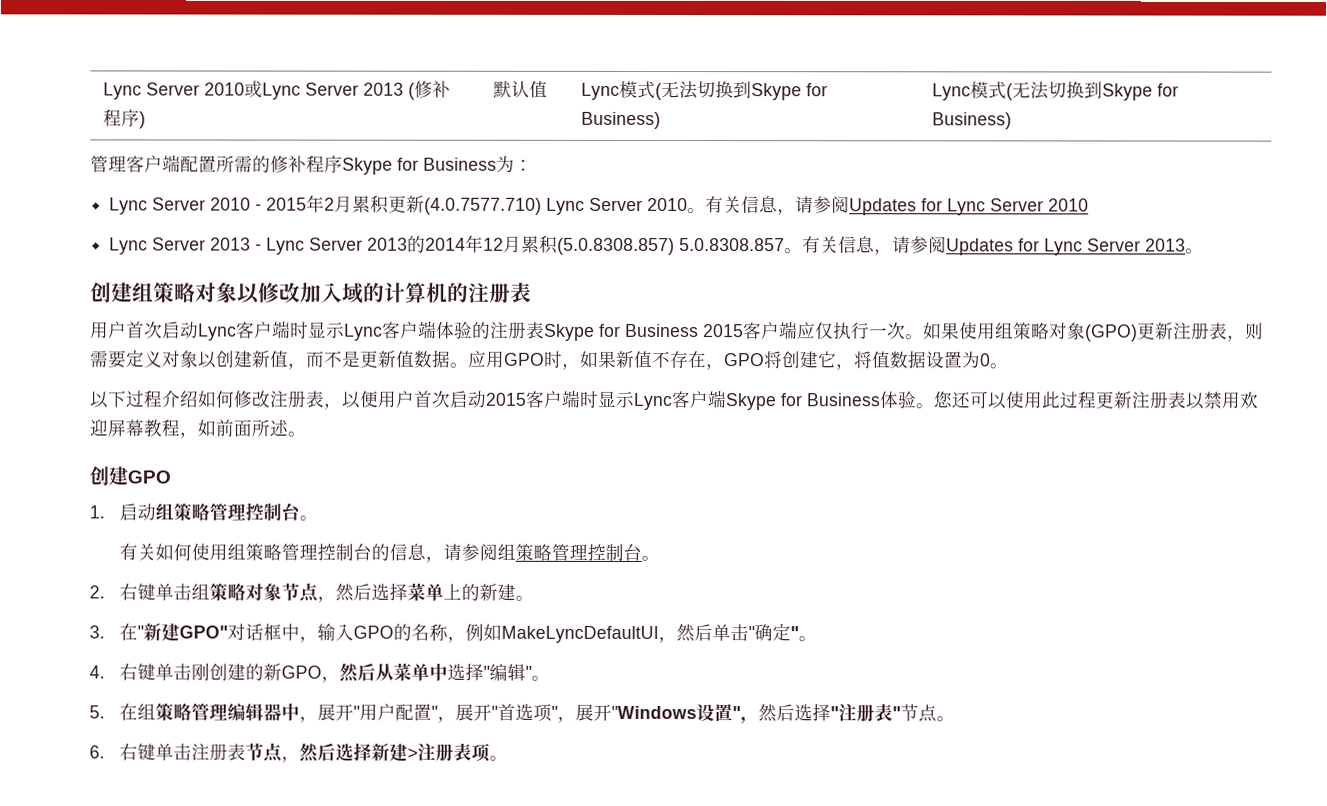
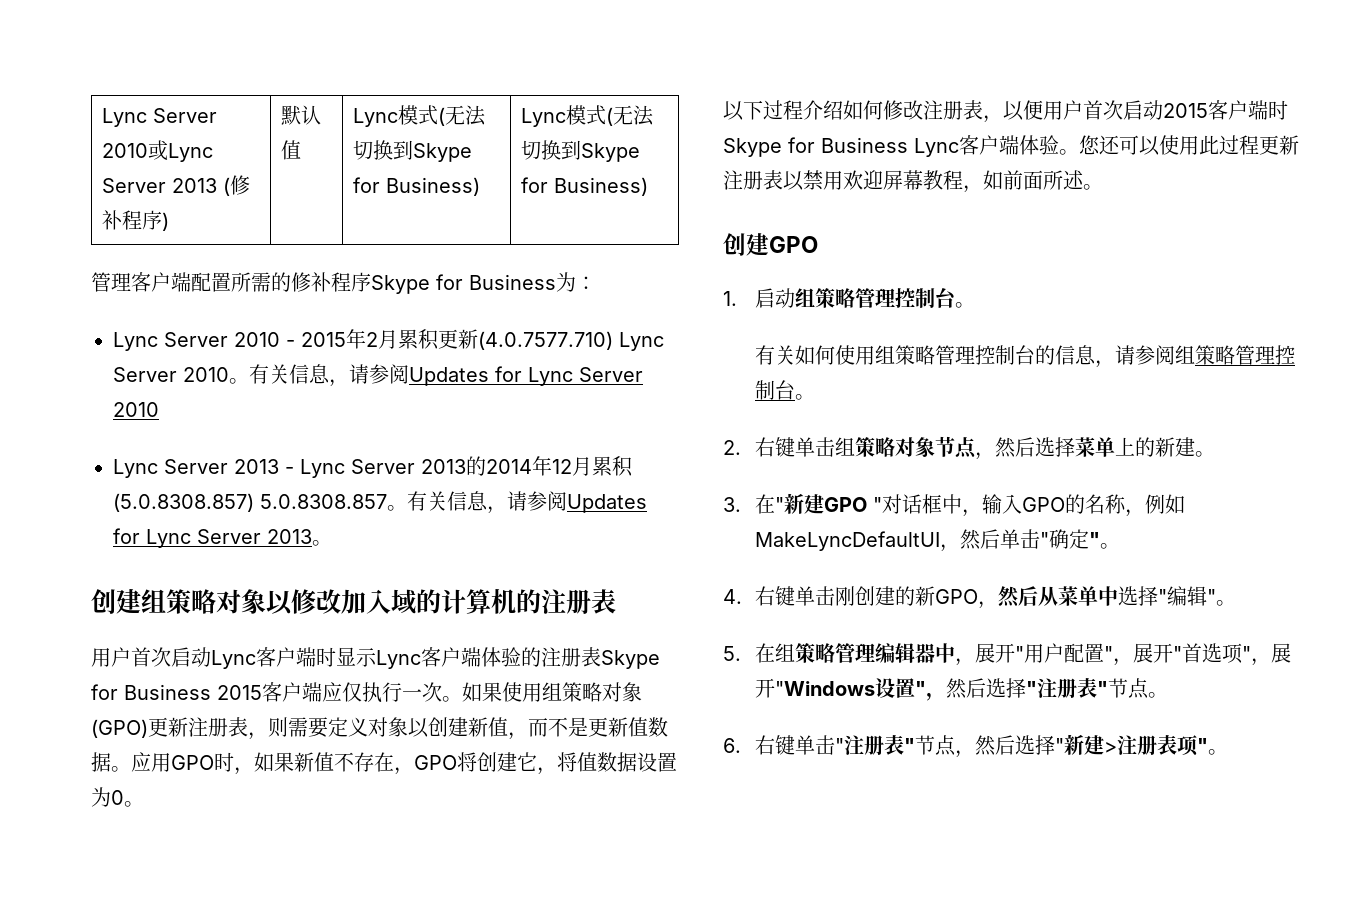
- 以下过程介绍如何修改注册表，以便用户首次启动2015客户端时显示Lync客户端Skype for Business体验。
+ 以下过程介绍如何修改注册表，以便用户首次启动2015客户端时Skype for Business Lync客户端体验。
- 3.在"新建GPO"对话框中，输入GPO的名称，例如MakeLyncDefaultUI，然后单击"确定"。
+ 3.在"新建GPO "对话框中，输入GPO的名称，例如MakeLyncDefaultUI，然后单击"确定"。
- 6.右键单击注册表节点，然后选择新建>注册表项。
+ 6.右键单击"注册表"节点，然后选择"新建>注册表项"。

